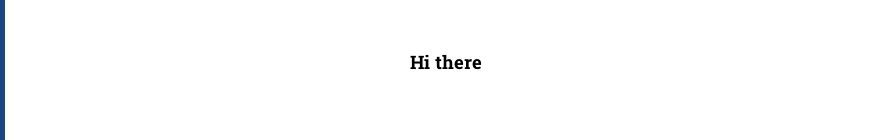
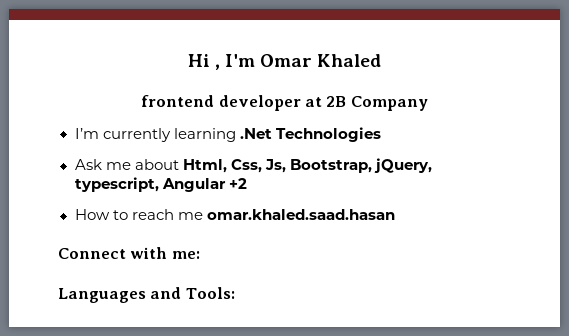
- Hi there
+ Hi , I'm Omar Khaled
+ frontend developer at 2B Company
+ I’m currently learning .Net Technologies
+ Ask me about Html, Css, Js, Bootstrap, jQuery, typescript, Angular +2
+ How to reach me omar.khaled.saad.hasan
+ Connect with me:
+ Languages and Tools:

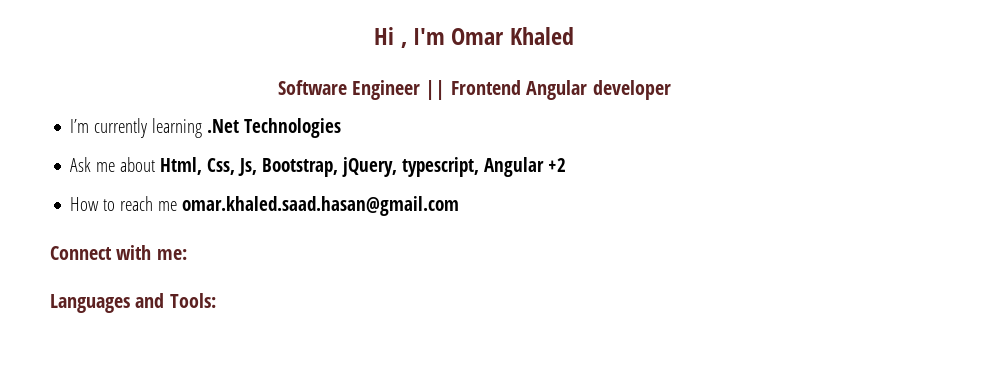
- frontend developer at 2B Company
+ Software Engineer || Frontend Angular developer
- How to reach me omar.khaled.saad.hasan
+ How to reach me omar.khaled.saad.hasan@gmail.com

